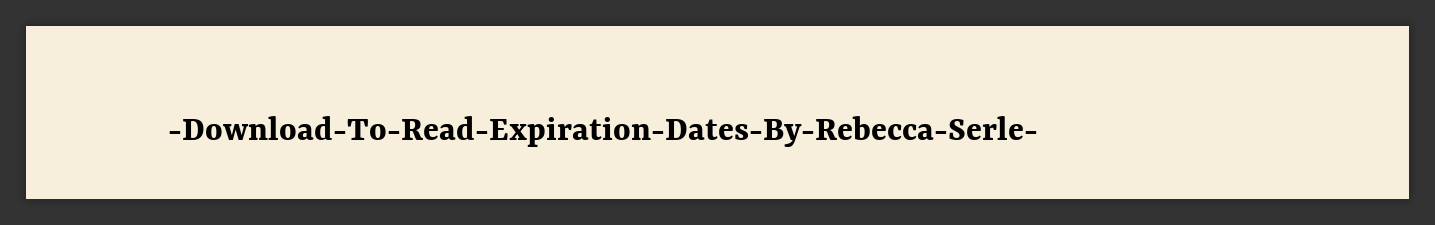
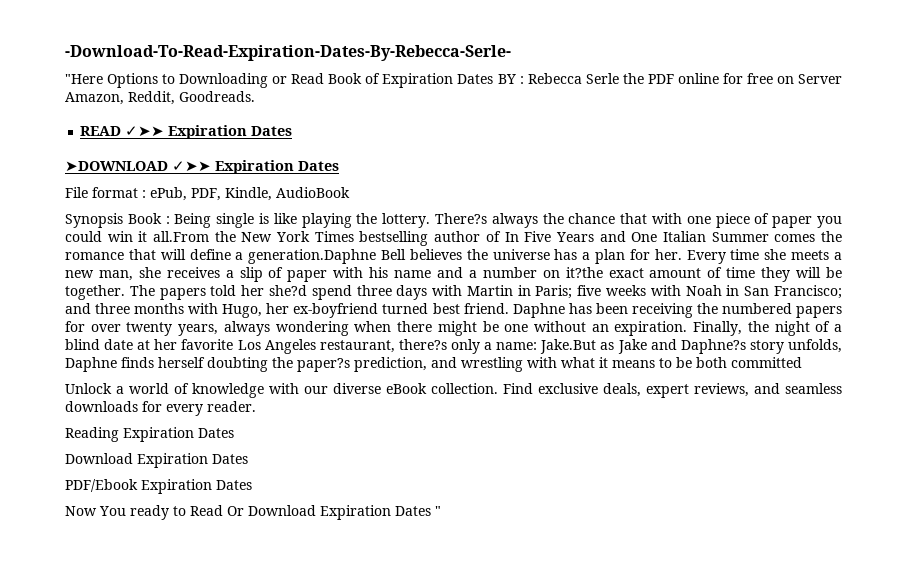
+ "Here Options to Downloading or Read Book of Expiration Dates BY : Rebecca Serle the PDF online for free on Server Amazon, Reddit, Goodreads.
+ READ ✓➤➤ Expiration Dates
+ ➤DOWNLOAD ✓➤➤ Expiration Dates
+ File format : ePub, PDF, Kindle, AudioBook
+ Synopsis Book : Being single is like playing the lottery. There?s always the chance that with one piece of paper you could win it all.From the New York Times bestselling author of In Five Years and One Italian Summer comes the romance that will define a generation.Daphne Bell believes the universe has a plan for her. Every time she meets a new man, she receives a slip of paper with his name and a number on it?the exact amount of time they will be together. The papers told her she?d spend three days with Martin in Paris; five weeks with Noah in San Francisco; and three months with Hugo, her ex-boyfriend turned best friend. Daphne has been receiving the numbered papers for over twenty years, always wondering when there might be one without an expiration. Finally, the night of a blind date at her favorite Los Angeles restaurant, there?s only a name: Jake.But as Jake and Daphne?s story unfolds, Daphne finds herself doubting the paper?s prediction, and wrestling with what it means to be both committed
+ Unlock a world of knowledge with our diverse eBook collection. Find exclusive deals, expert reviews, and seamless downloads for every reader.
+ Reading Expiration Dates
+ Download Expiration Dates
+ PDF/Ebook Expiration Dates
+ Now You ready to Read Or Download Expiration Dates "

